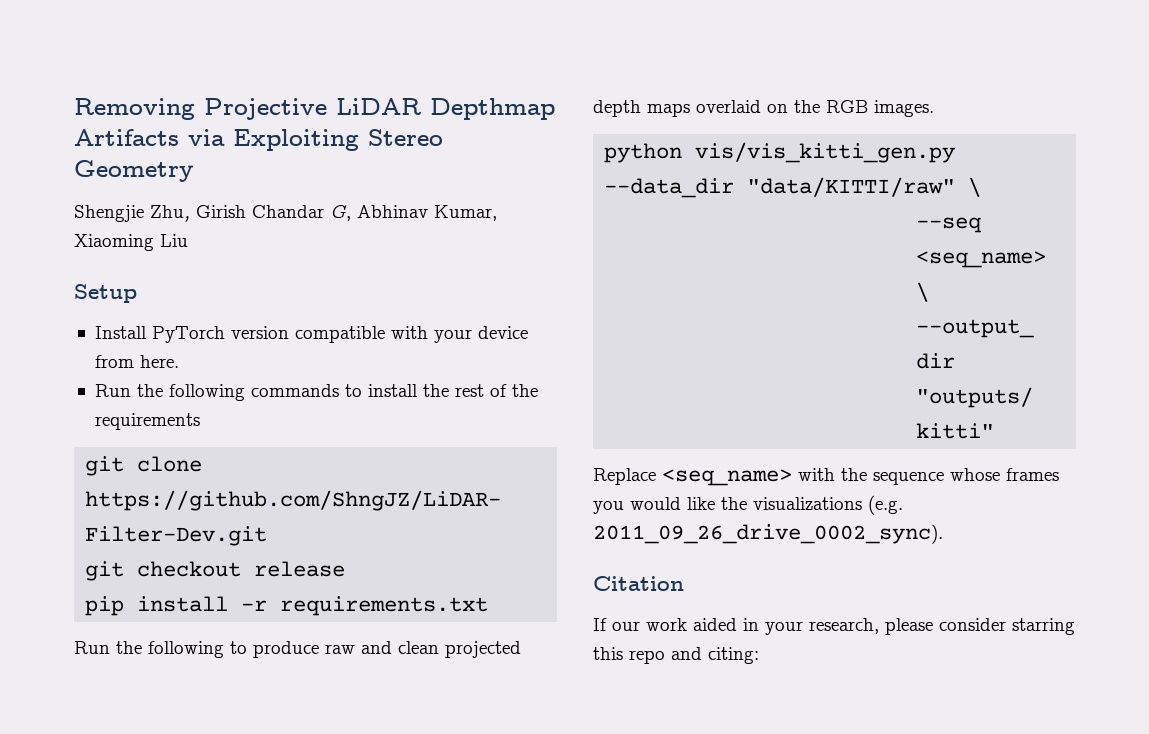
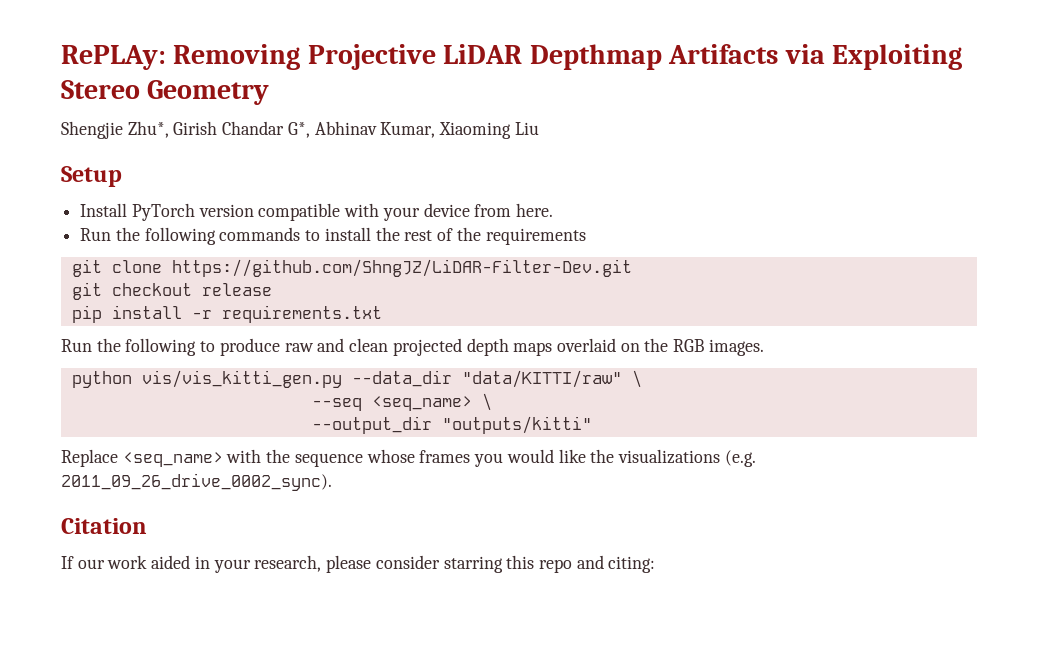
- Removing Projective LiDAR Depthmap Artifacts via Exploiting Stereo Geometry
+ RePLAy: Removing Projective LiDAR Depthmap Artifacts via Exploiting Stereo Geometry
- Shengjie Zhu, Girish Chandar G, Abhinav Kumar, Xiaoming Liu
+ Shengjie Zhu*, Girish Chandar G*, Abhinav Kumar, Xiaoming Liu

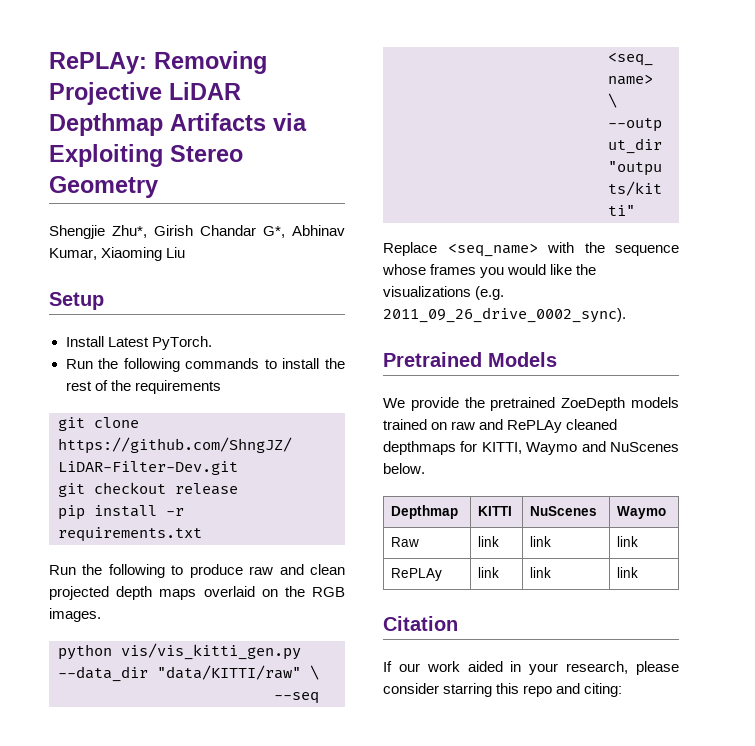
- Install PyTorch version compatible with your device from here.
+ Install Latest PyTorch.
+ Pretrained Models
+ We provide the pretrained ZoeDepth models trained on raw and RePLAy cleaned depthmaps for KITTI, Waymo and NuScenes below.
+ Depthmap | KITTI | NuScenes | Waymo
+ Raw | link | link | link
+ RePLAy | link | link | link

